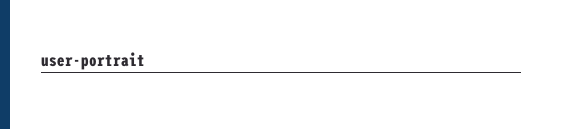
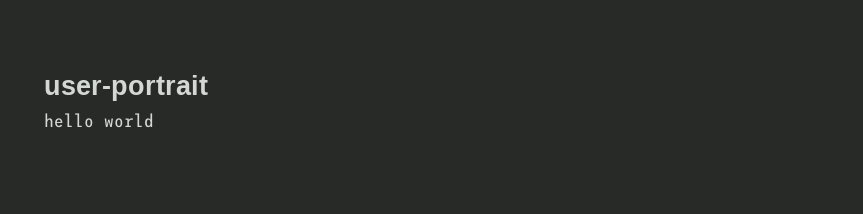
+ hello world

